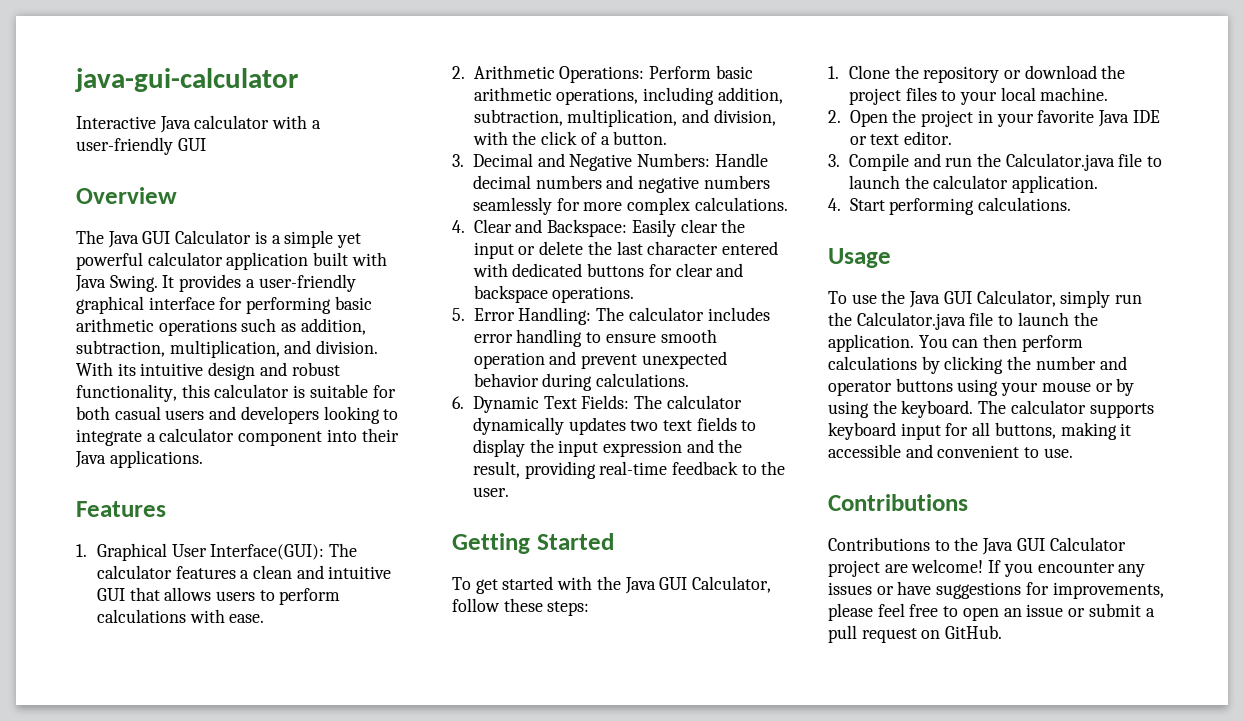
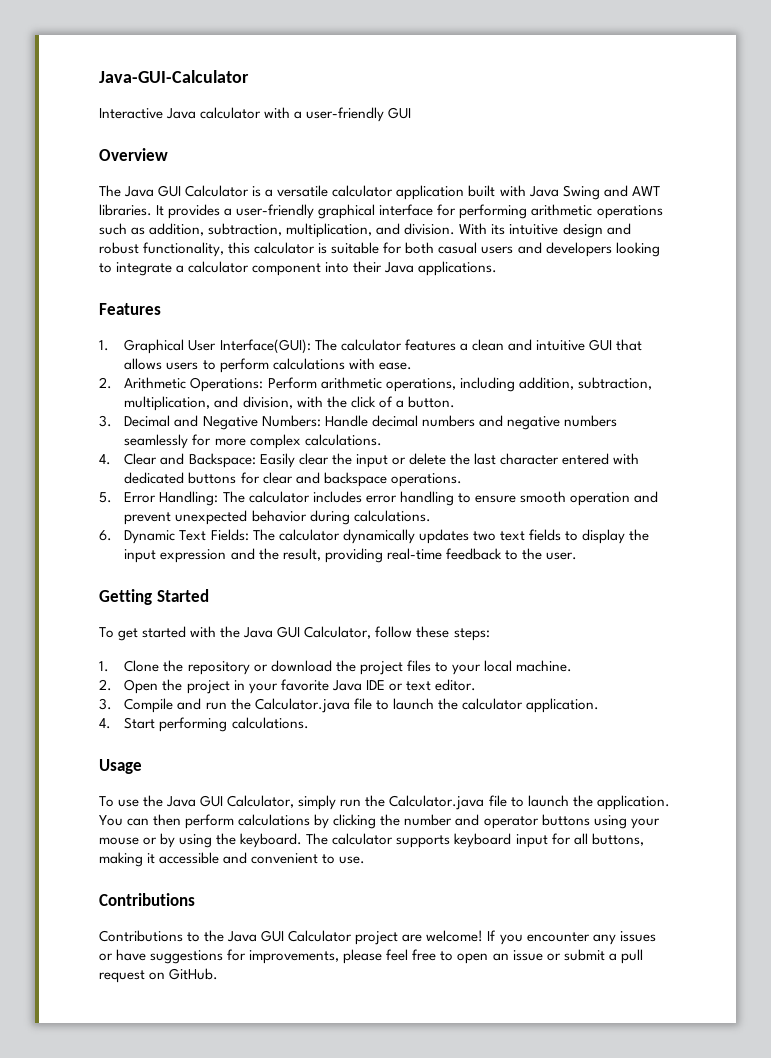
- java-gui-calculator
+ Java-GUI-Calculator
- The Java GUI Calculator is a simple yet powerful calculator application built with Java Swing.
+ The Java GUI Calculator is a versatile calculator application built with Java Swing and AWT libraries.
- It provides a user-friendly graphical interface for performing basic arithmetic operations such as addition, subtraction, multiplication, and division.
+ It provides a user-friendly graphical interface for performing arithmetic operations such as addition, subtraction, multiplication, and division.
- 2. Arithmetic Operations: Perform basic arithmetic operations, including addition, subtraction, multiplication, and division, with the click of a button.
+ 2. Arithmetic Operations: Perform arithmetic operations, including addition, subtraction, multiplication, and division, with the click of a button.

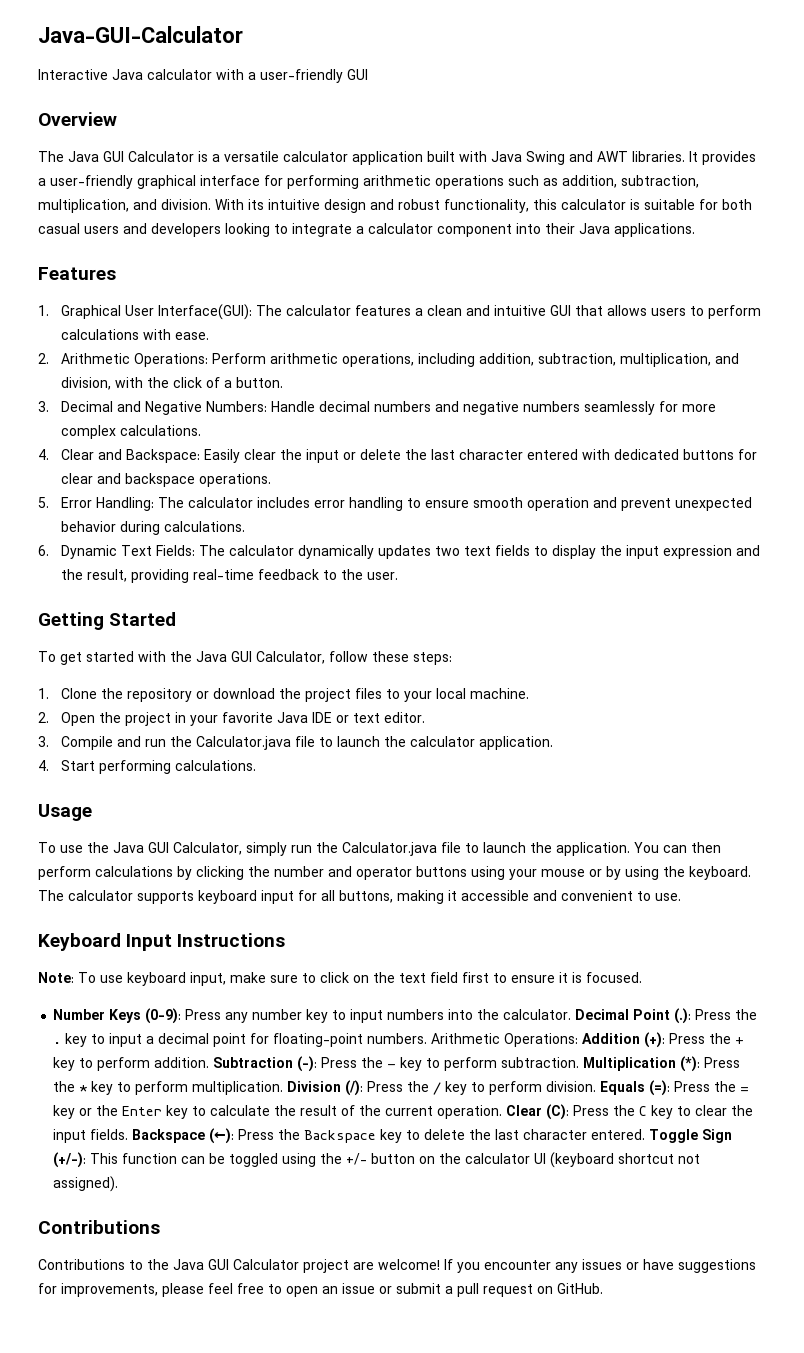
+ Keyboard Input Instructions
+ Note: To use keyboard input, make sure to click on the text field first to ensure it is focused.
+ Number Keys (0-9): Press any number key to input numbers into the calculator. Decimal Point (.): Press the . key to input a decimal point for floating-point numbers. Arithmetic Operations: Addition (+): Press the + key to perform addition. Subtraction (-): Press the - key to perform subtraction. Multiplication (*): Press the * key to perform multiplication. Division (/): Press the / key to perform division. Equals (=): Press the = key or the Enter key to calculate the result of the current operation. Clear (C): Press the C key to clear the input fields. Backspace (←): Press the Backspace key to delete the last character entered. Toggle Sign (+/-): This function can be toggled using the +/- button on the calculator UI (keyboard shortcut not assigned).

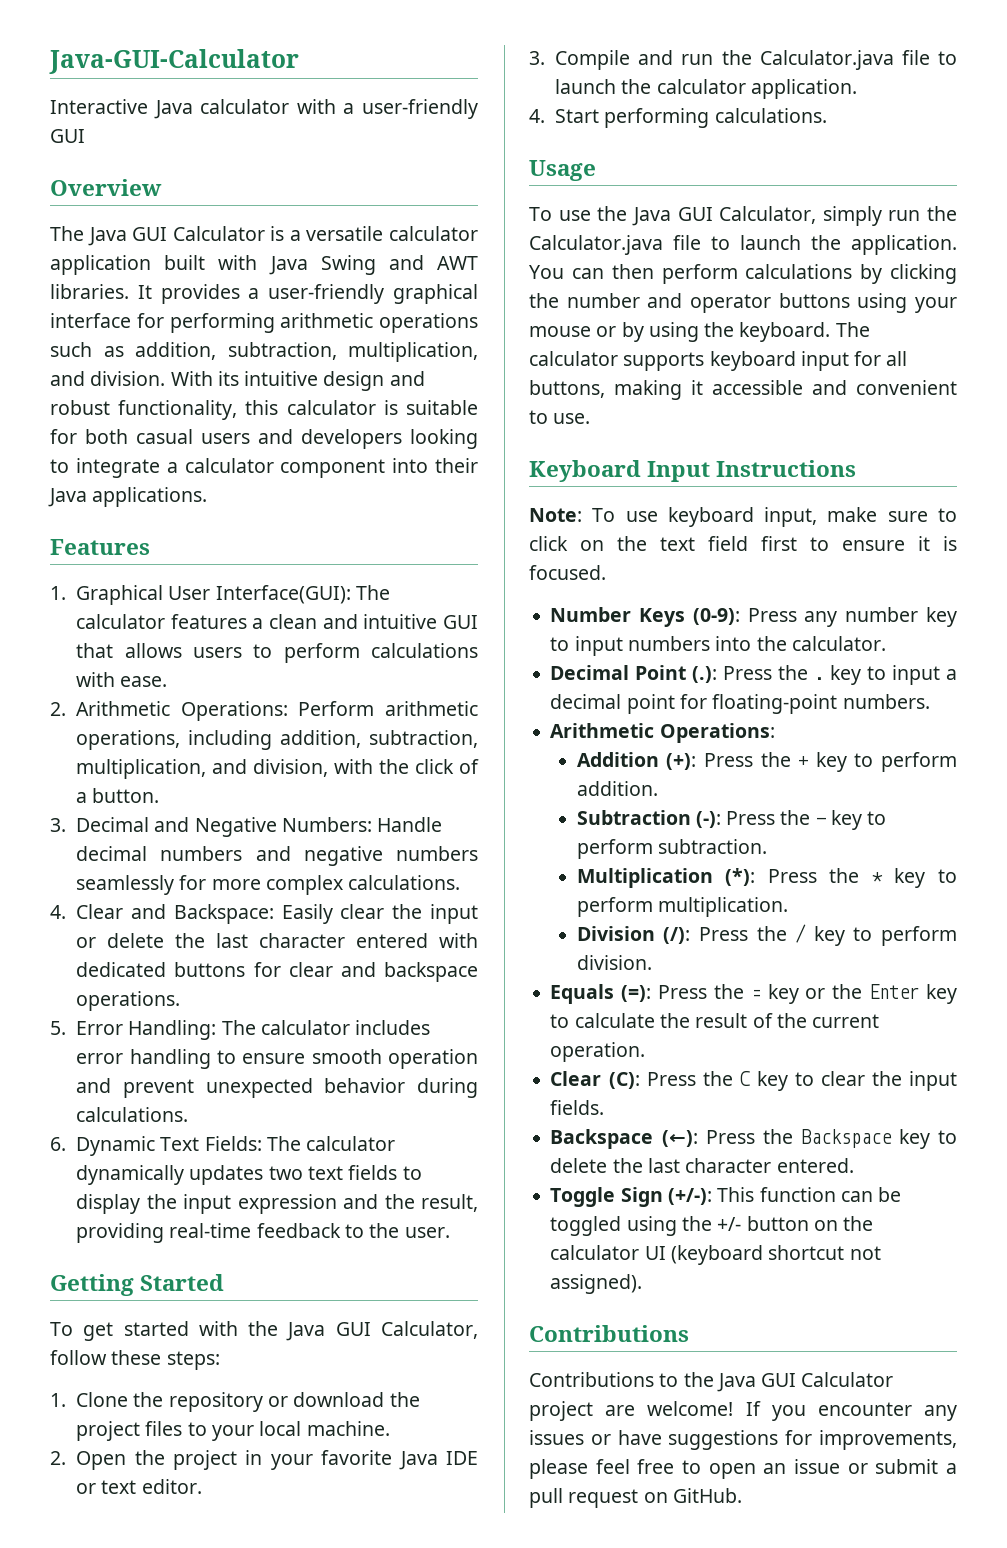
- Press any number key to input numbers into the calculator. Decimal Point (.):
+ Press any number key to input numbers into the calculator.
+ Decimal Point (.):
- Press the . key to input a decimal point for floating-point numbers. Arithmetic Operations: Addition (+):
+ Press the . key to input a decimal point for floating-point numbers.
+ Arithmetic Operations:
+ Addition (+):
- Press the + key to perform addition. Subtraction (-):
+ Press the + key to perform addition.
+ Subtraction (-):
- Press the - key to perform subtraction. Multiplication (*):
+ Press the - key to perform subtraction.
+ Multiplication (*):
- Press the * key to perform multiplication. Division (/):
+ Press the * key to perform multiplication.
+ Division (/):
- Press the / key to perform division. Equals (=):
+ Press the / key to perform division.
+ Equals (=):
- Press the = key or the Enter key to calculate the result of the current operation. Clear (C):
+ Press the = key or the Enter key to calculate the result of the current operation.
+ Clear (C):
- Press the C key to clear the input fields. Backspace (←):
+ Press the C key to clear the input fields.
+ Backspace (←):
- Press the Backspace key to delete the last character entered. Toggle Sign (+/-):
+ Press the Backspace key to delete the last character entered.
+ Toggle Sign (+/-):

